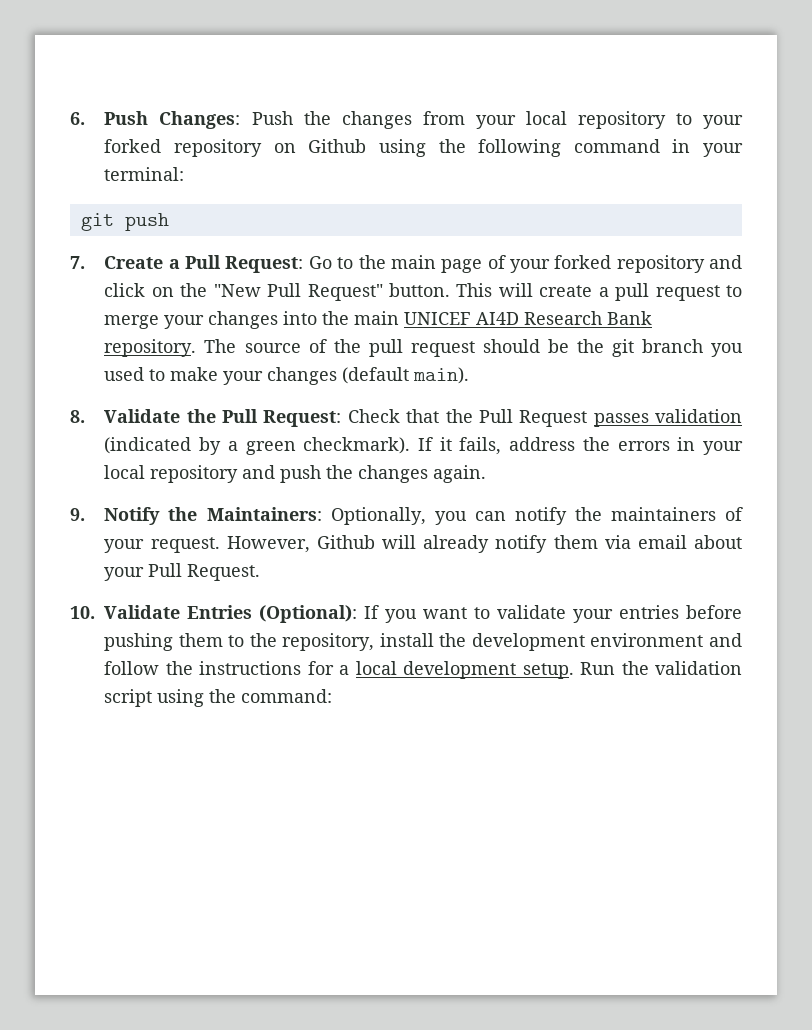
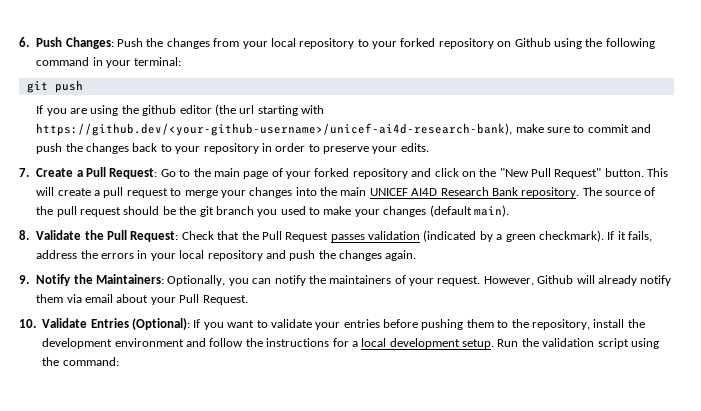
+ If you are using the github editor (the url starting with https://github.dev/<your-github-username>/unicef-ai4d-research-bank), make sure to commit and push the changes back to your repository in order to preserve your edits.

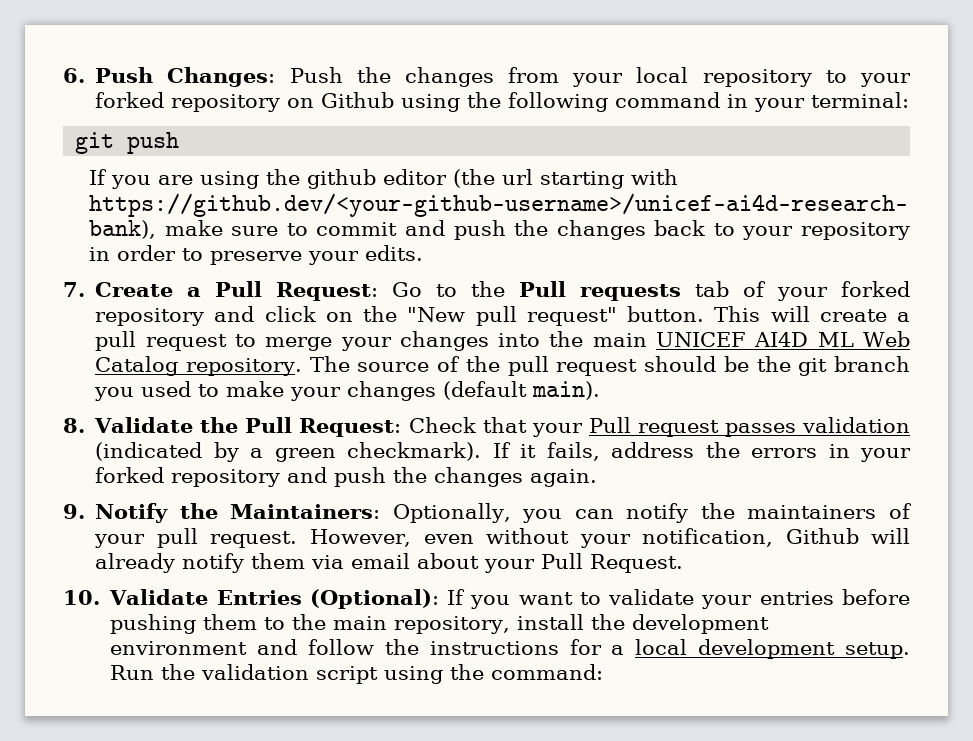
- 7. Create a Pull Request: Go to the main page of your forked repository and click on the "New Pull Request" button.
+ 7. Create a Pull Request: Go to the Pull requests tab of your forked repository and click on the "New pull request" button.
- This will create a pull request to merge your changes into the main UNICEF AI4D Research Bank repository.
+ This will create a pull request to merge your changes into the main UNICEF AI4D ML Web Catalog repository.
- 8. Validate the Pull Request: Check that the Pull Request passes validation (indicated by a green checkmark).
+ 8. Validate the Pull Request: Check that your Pull request passes validation (indicated by a green checkmark).
- If it fails, address the errors in your local repository and push the changes again.
+ If it fails, address the errors in your forked repository and push the changes again.
- 9. Notify the Maintainers: Optionally, you can notify the maintainers of your request.
+ 9. Notify the Maintainers: Optionally, you can notify the maintainers of your pull request.
- However, Github will already notify them via email about your Pull Request.
+ However, even without your notification, Github will already notify them via email about your Pull Request.
- 10. Validate Entries (Optional): If you want to validate your entries before pushing them to the repository, install the development environment and follow the instructions for a local development setup.
+ 10. Validate Entries (Optional): If you want to validate your entries before pushing them to the main repository, install the development environment and follow the instructions for a local development setup.

